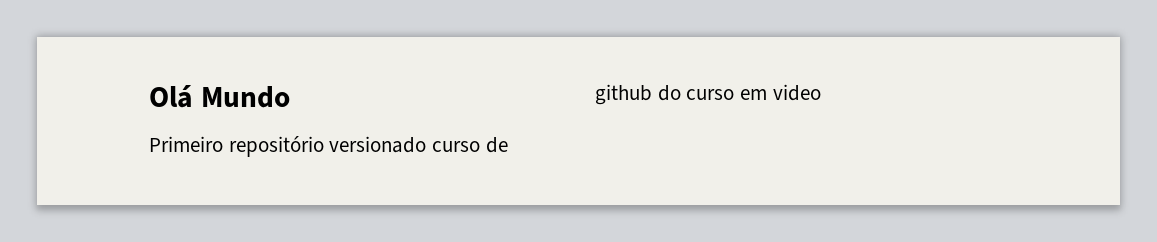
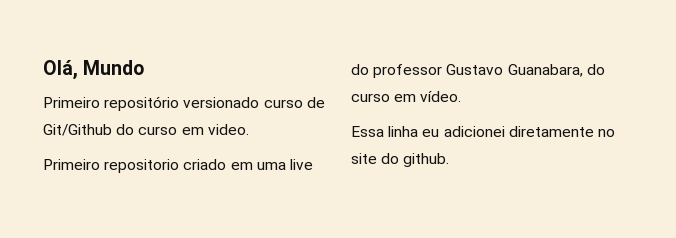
- Olá Mundo
+ Olá, Mundo
- Primeiro repositório versionado curso de github do curso em video
+ Primeiro repositório versionado curso de Git/Github do curso em video.
+ Primeiro repositorio criado em uma live do professor Gustavo Guanabara, do curso em vídeo.
+ Essa linha eu adicionei diretamente no site do github.

